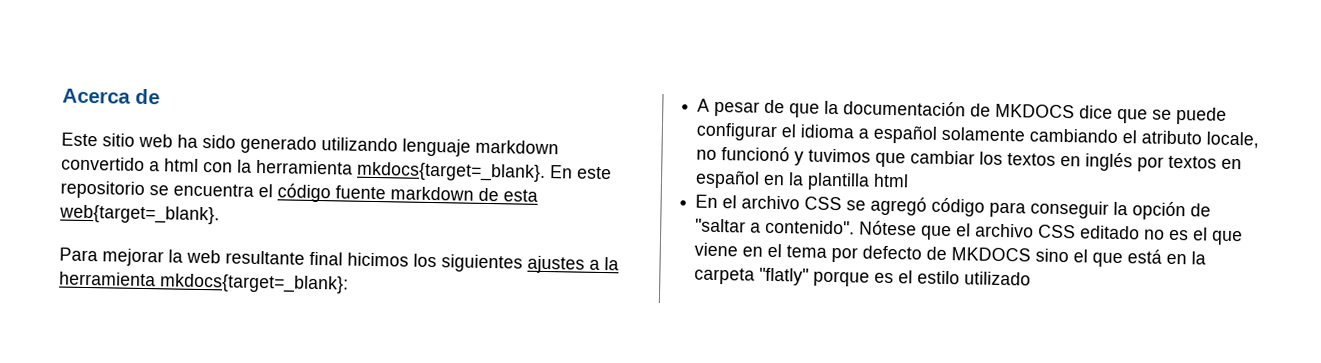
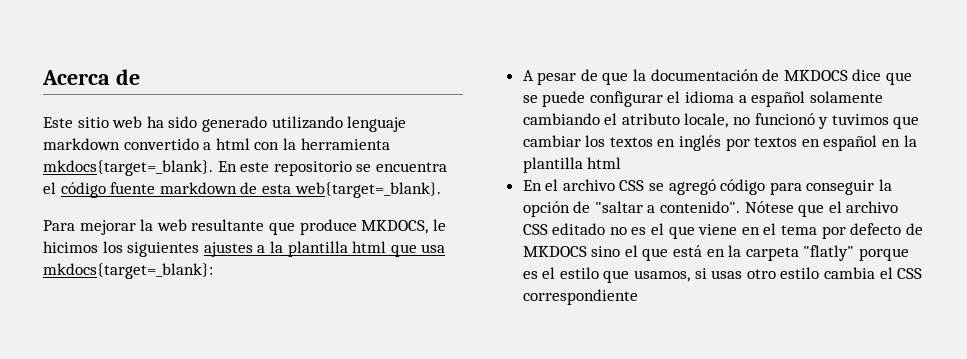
- Para mejorar la web resultante final hicimos los siguientes ajustes a la herramienta mkdocs{target=_blank}:
+ Para mejorar la web resultante que produce MKDOCS, le hicimos los siguientes ajustes a la plantilla html que usa mkdocs{target=_blank}:
- Nótese que el archivo CSS editado no es el que viene en el tema por defecto de MKDOCS sino el que está en la carpeta "flatly" porque es el estilo utilizado
+ Nótese que el archivo CSS editado no es el que viene en el tema por defecto de MKDOCS sino el que está en la carpeta "flatly" porque es el estilo que usamos, si usas otro estilo cambia el CSS correspondiente

